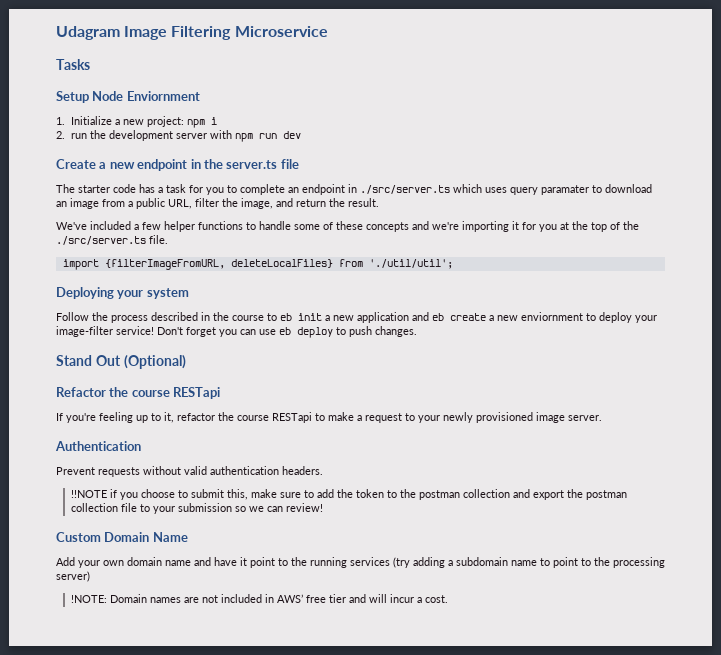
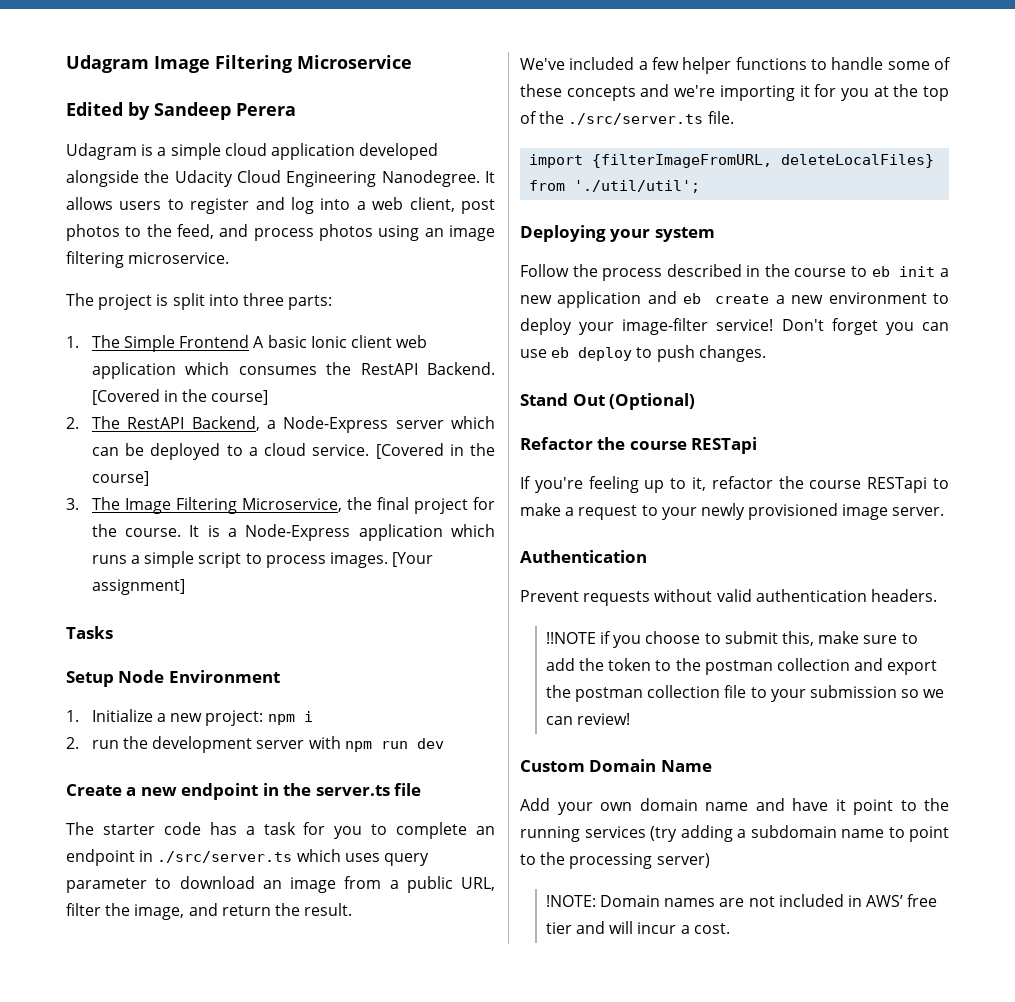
+ Edited by Sandeep Perera
+ Udagram is a simple cloud application developed alongside the Udacity Cloud Engineering Nanodegree. It allows users to register and log into a web client, post photos to the feed, and process photos using an image filtering microservice.
+ The project is split into three parts:
+ 1. The Simple Frontend A basic Ionic client web application which consumes the RestAPI Backend. [Covered in the course]
+ 2. The RestAPI Backend, a Node-Express server which can be deployed to a cloud service. [Covered in the course]
+ 3. The Image Filtering Microservice, the final project for the course. It is a Node-Express application which runs a simple script to process images. [Your assignment]
- Setup Node Enviornment
+ Setup Node Environment
- The starter code has a task for you to complete an endpoint in ./src/server.ts which uses query paramater to download an image from a public URL, filter the image, and return the result.
+ The starter code has a task for you to complete an endpoint in ./src/server.ts which uses query parameter to download an image from a public URL, filter the image, and return the result.
- Follow the process described in the course to eb init a new application and eb create a new enviornment to deploy your image-filter service!
+ Follow the process described in the course to eb init a new application and eb create a new environment to deploy your image-filter service!

